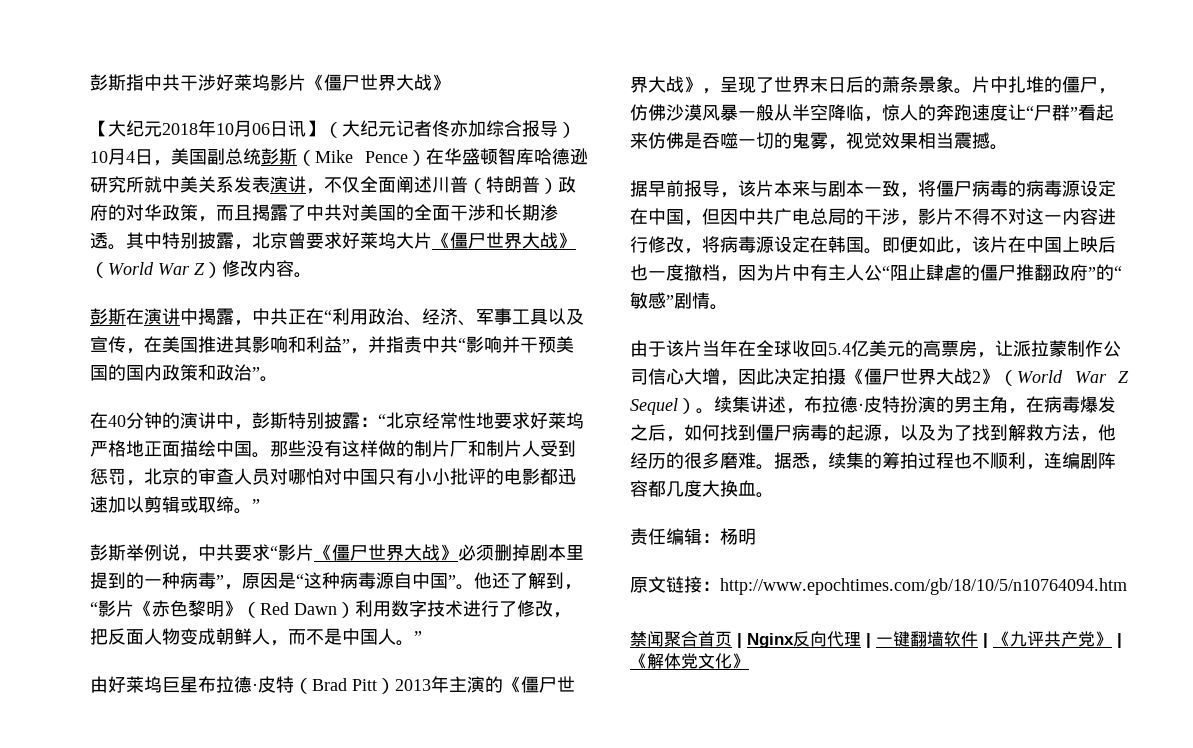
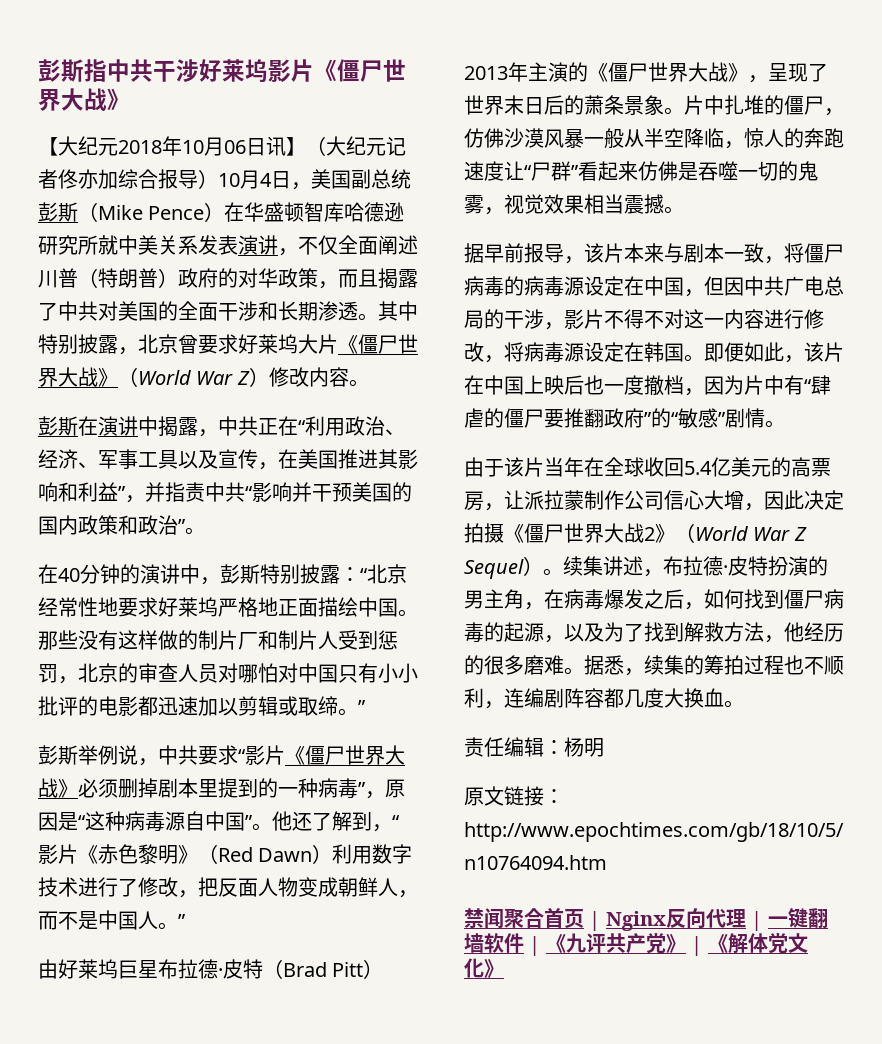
- 即便如此，该片在中国上映后也一度撤档，因为片中有主人公“阻止肆虐的僵尸推翻政府”的“敏感”剧情。
+ 即便如此，该片在中国上映后也一度撤档，因为片中有“肆虐的僵尸要推翻政府”的“敏感”剧情。

